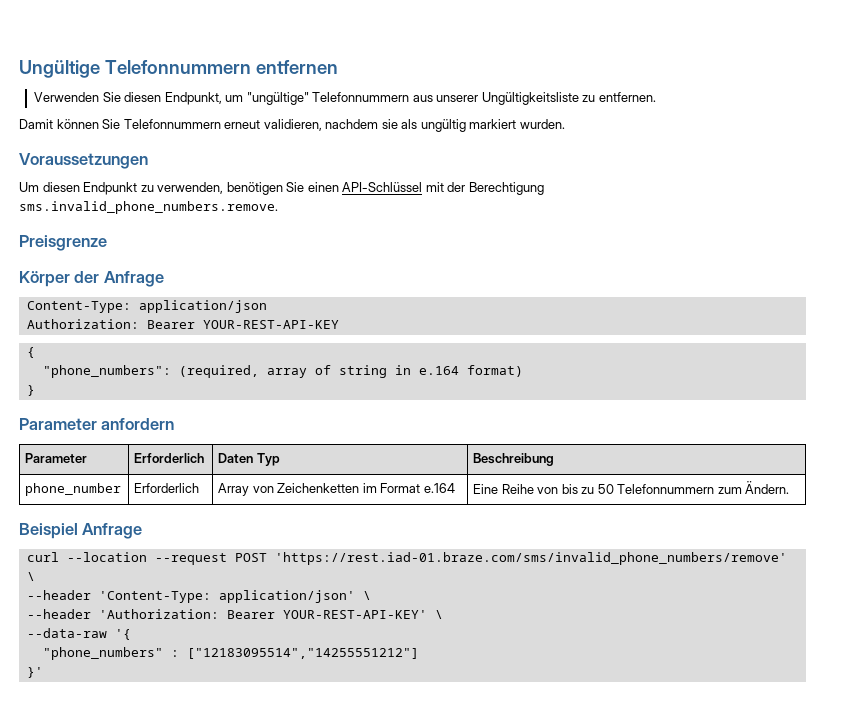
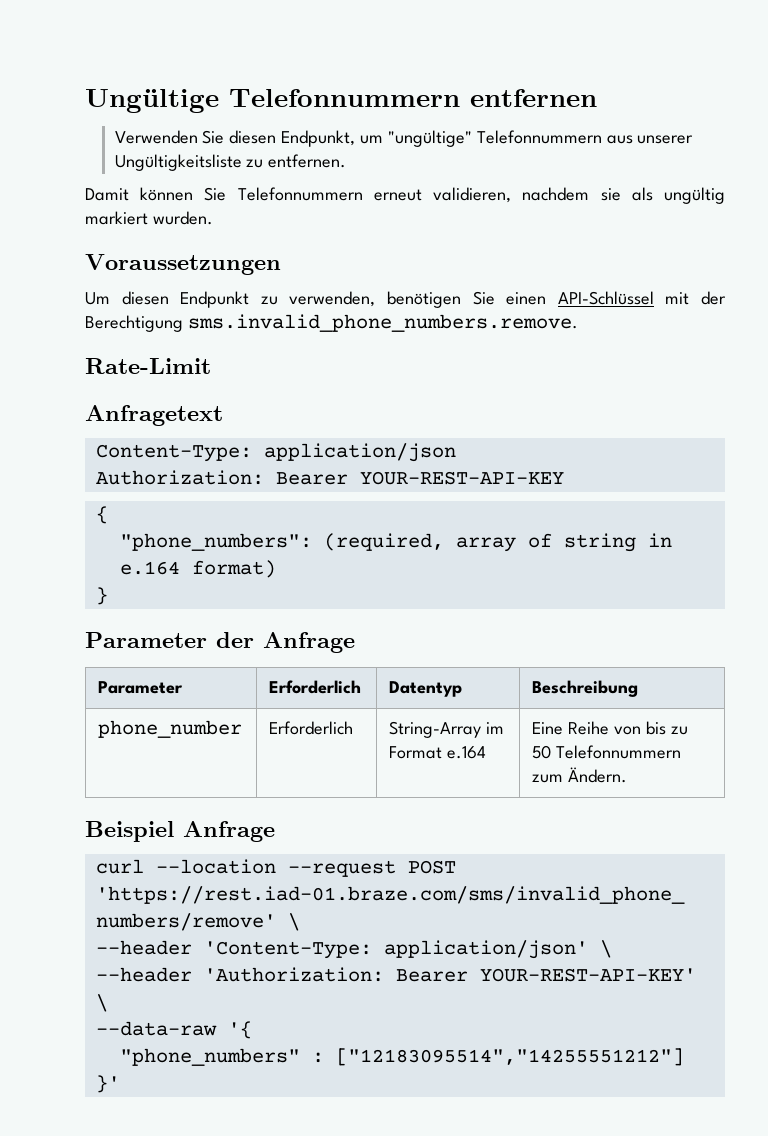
- Preisgrenze
- Körper der Anfrage
+ Rate-Limit
+ Anfragetext
- Parameter anfordern
+ Parameter der Anfrage
- Parameter | Erforderlich | Daten Typ | Beschreibung
+ Parameter | Erforderlich | Datentyp | Beschreibung
- phone_number | Erforderlich | Array von Zeichenketten im Format e.164 | Eine Reihe von bis zu 50 Telefonnummern zum Ändern.
+ phone_number | Erforderlich | String-Array im Format e.164 | Eine Reihe von bis zu 50 Telefonnummern zum Ändern.

